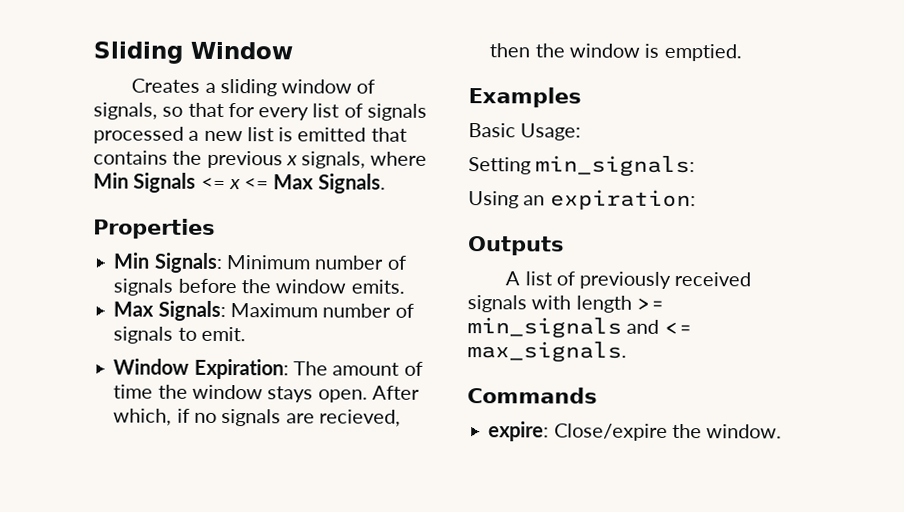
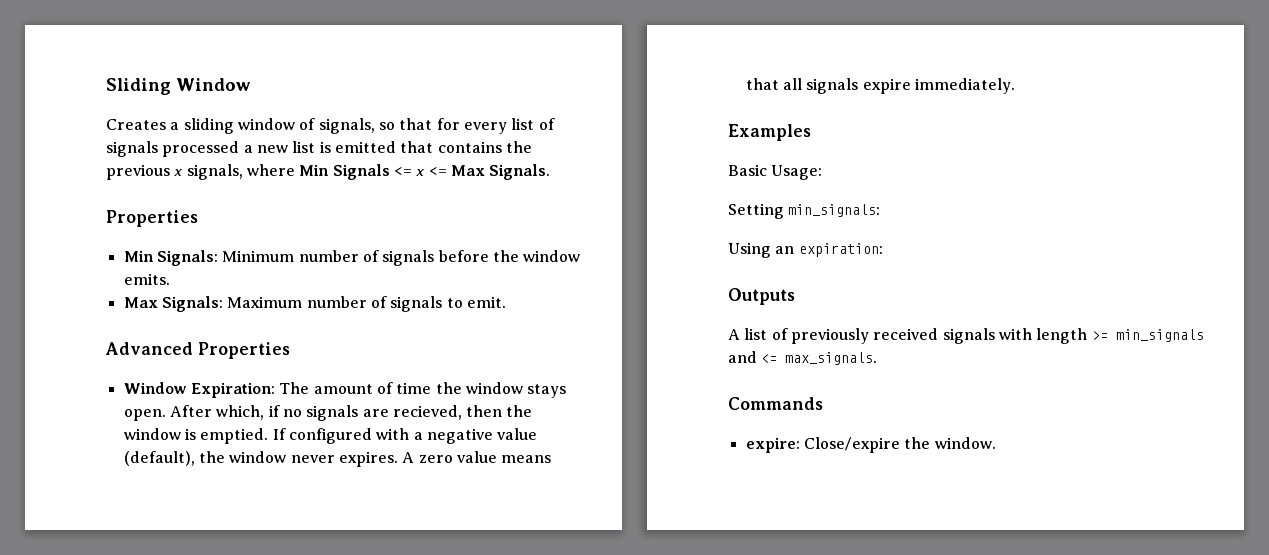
+ Advanced Properties
+ If configured with a negative value (default), the window never expires. A zero value means that all signals expire immediately.

